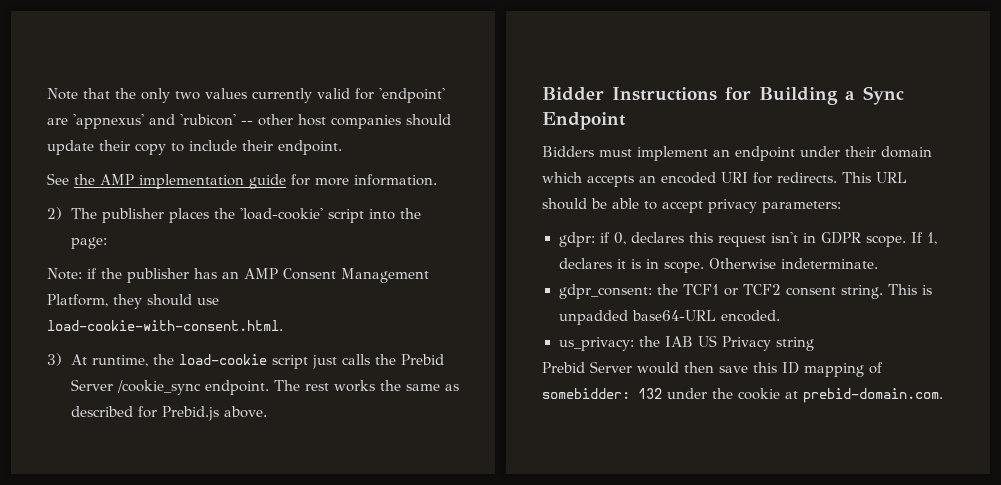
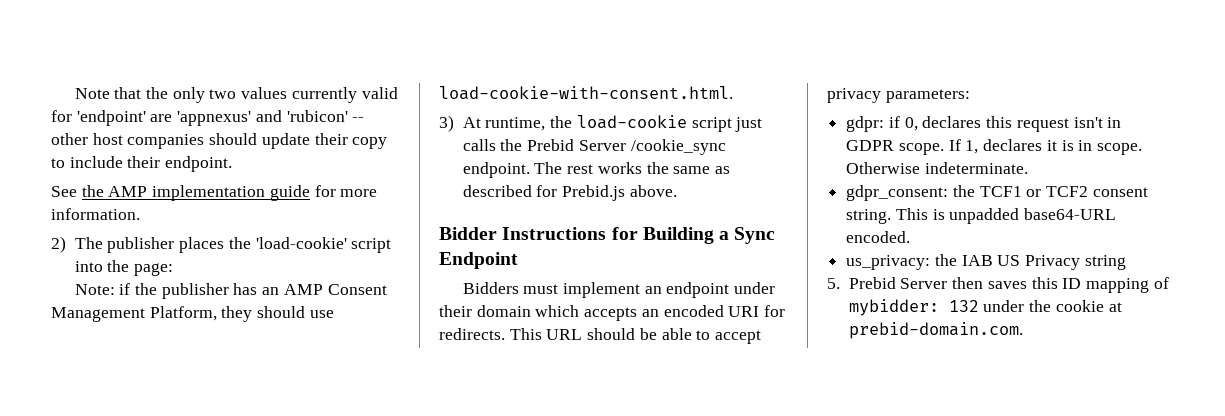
- Prebid Server would then save this ID mapping of somebidder: 132 under the cookie at prebid-domain.com.
+ 5. Prebid Server then saves this ID mapping of mybidder: 132 under the cookie at prebid-domain.com.

